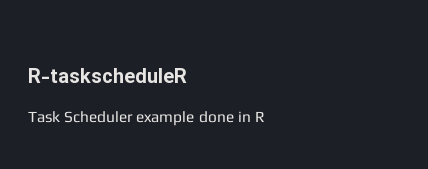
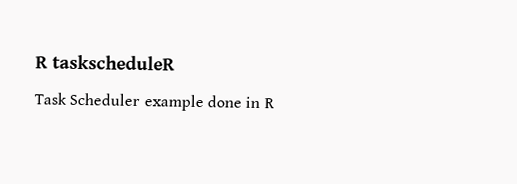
- R-taskscheduleR
+ R taskscheduleR

